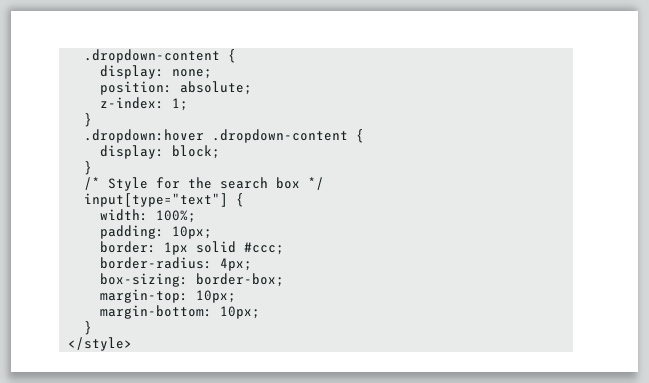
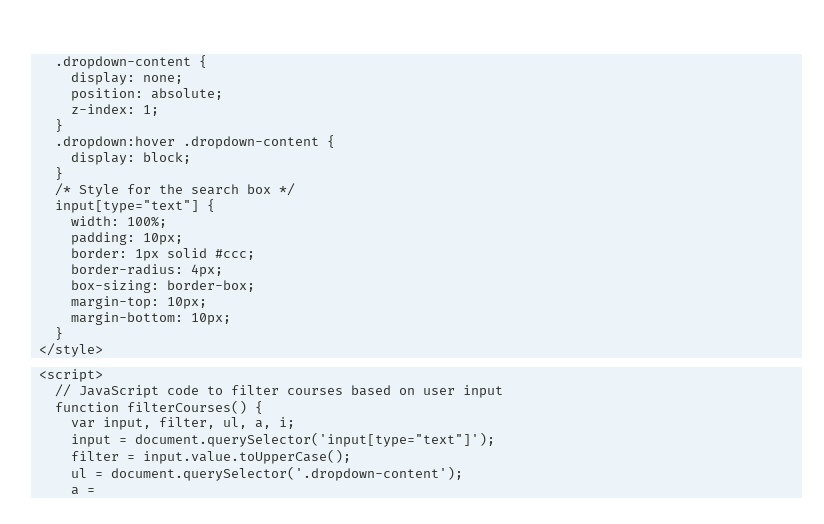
+ <script>
+ // JavaScript code to filter courses based on user input
+ function filterCourses() {
+ var input, filter, ul, a, i;
+ input = document.querySelector('input[type="text"]');
+ filter = input.value.toUpperCase();
+ ul = document.querySelector('.dropdown-content');
+ a =

